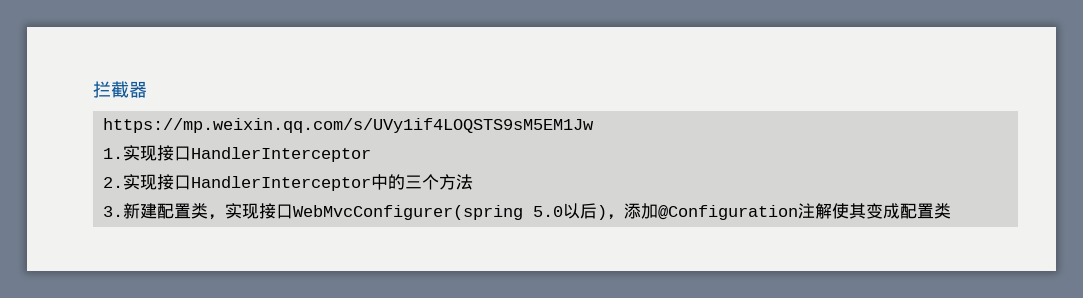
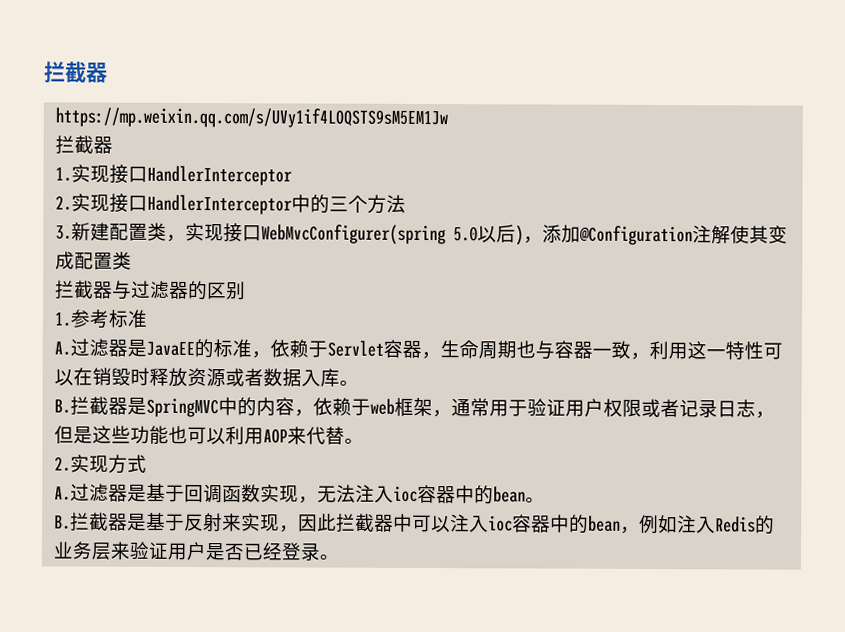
  https://mp.weixin.qq.com/s/UVy1if4LOQSTS9sM5EM1Jw
+ 拦截器
+ 拦截器与过滤器的区别
+ 1.参考标准
+ A.过滤器是JavaEE的标准，依赖于Servlet容器，生命周期也与容器一致，利用这一特性可以在销毁时释放资源或者数据入库。
+ B.拦截器是SpringMVC中的内容，依赖于web框架，通常用于验证用户权限或者记录日志，但是这些功能也可以利用AOP来代替。
+ 2.实现方式
+ A.过滤器是基于回调函数实现，无法注入ioc容器中的bean。
+ B.拦截器是基于反射来实现，因此拦截器中可以注入ioc容器中的bean，例如注入Redis的业务层来验证用户是否已经登录。

